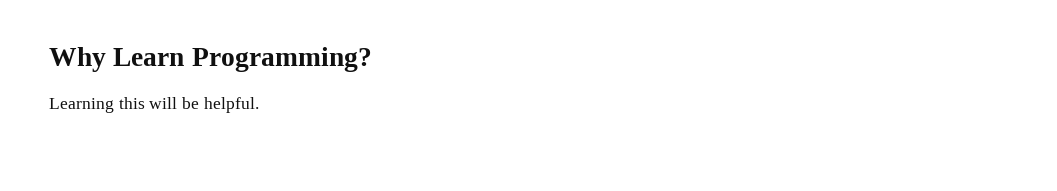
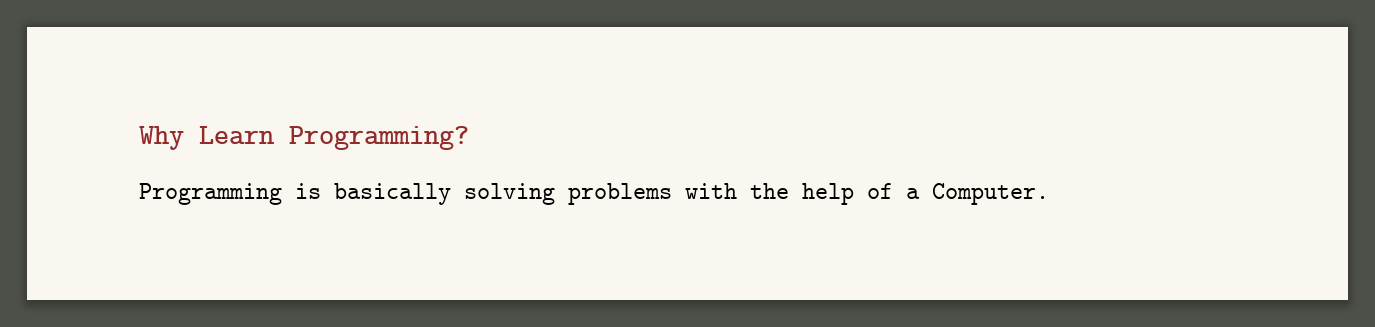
- Learning this will be helpful.
+ Programming is basically solving problems with the help of a Computer.

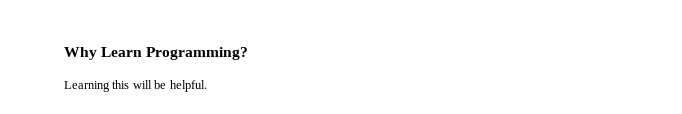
- Programming is basically solving problems with the help of a Computer.
+ Learning this will be helpful.

